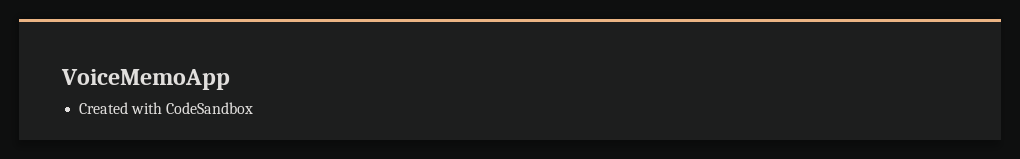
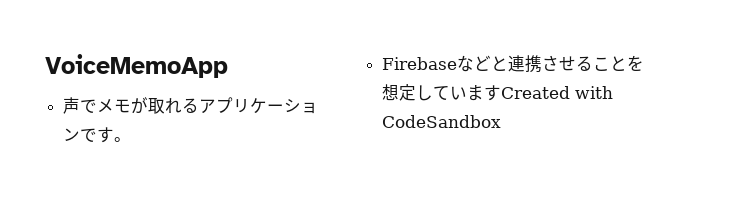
- Created with CodeSandbox
+ 声でメモが取れるアプリケーションです。
+ Firebaseなどと連携させることを想定していますCreated with CodeSandbox

